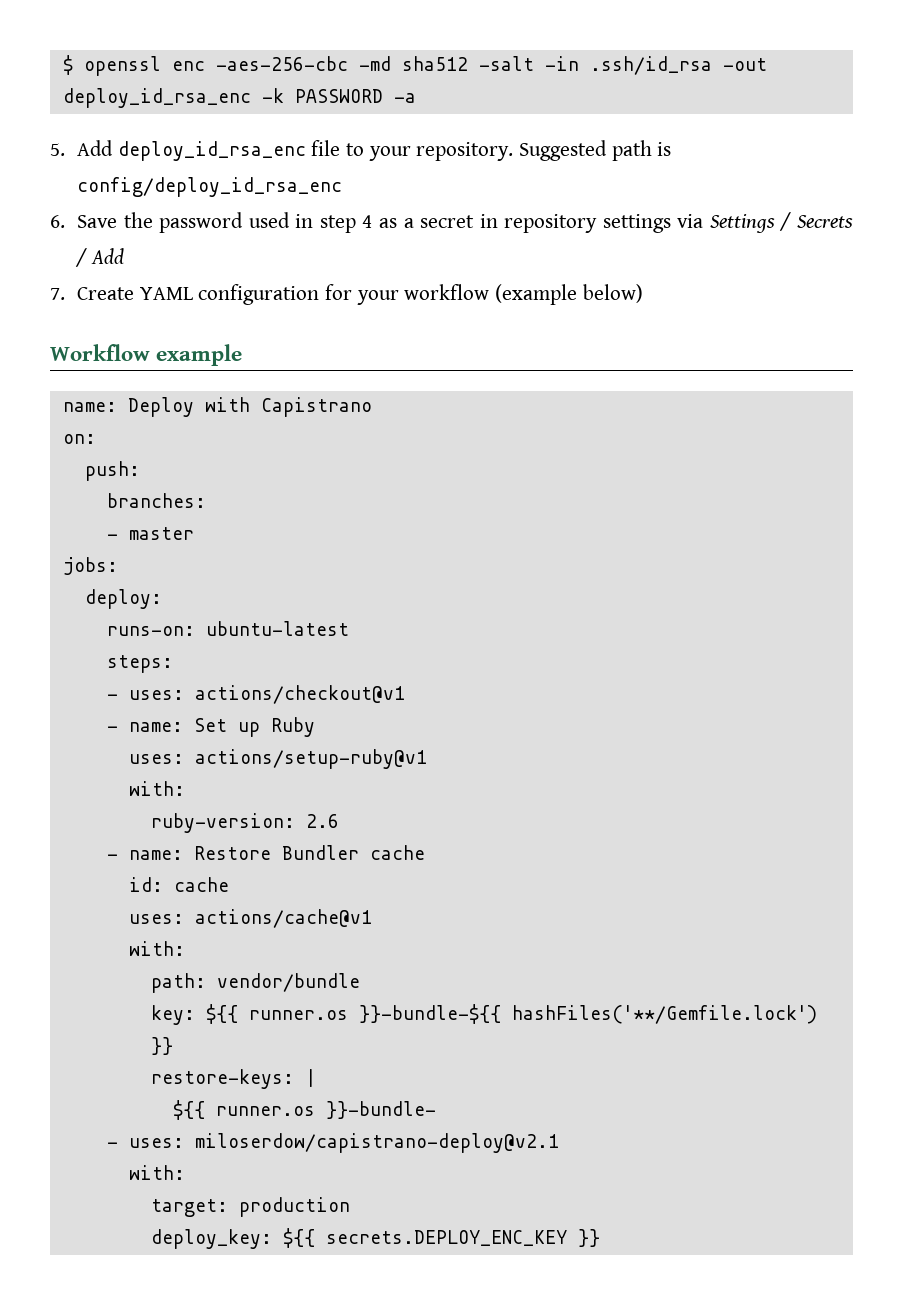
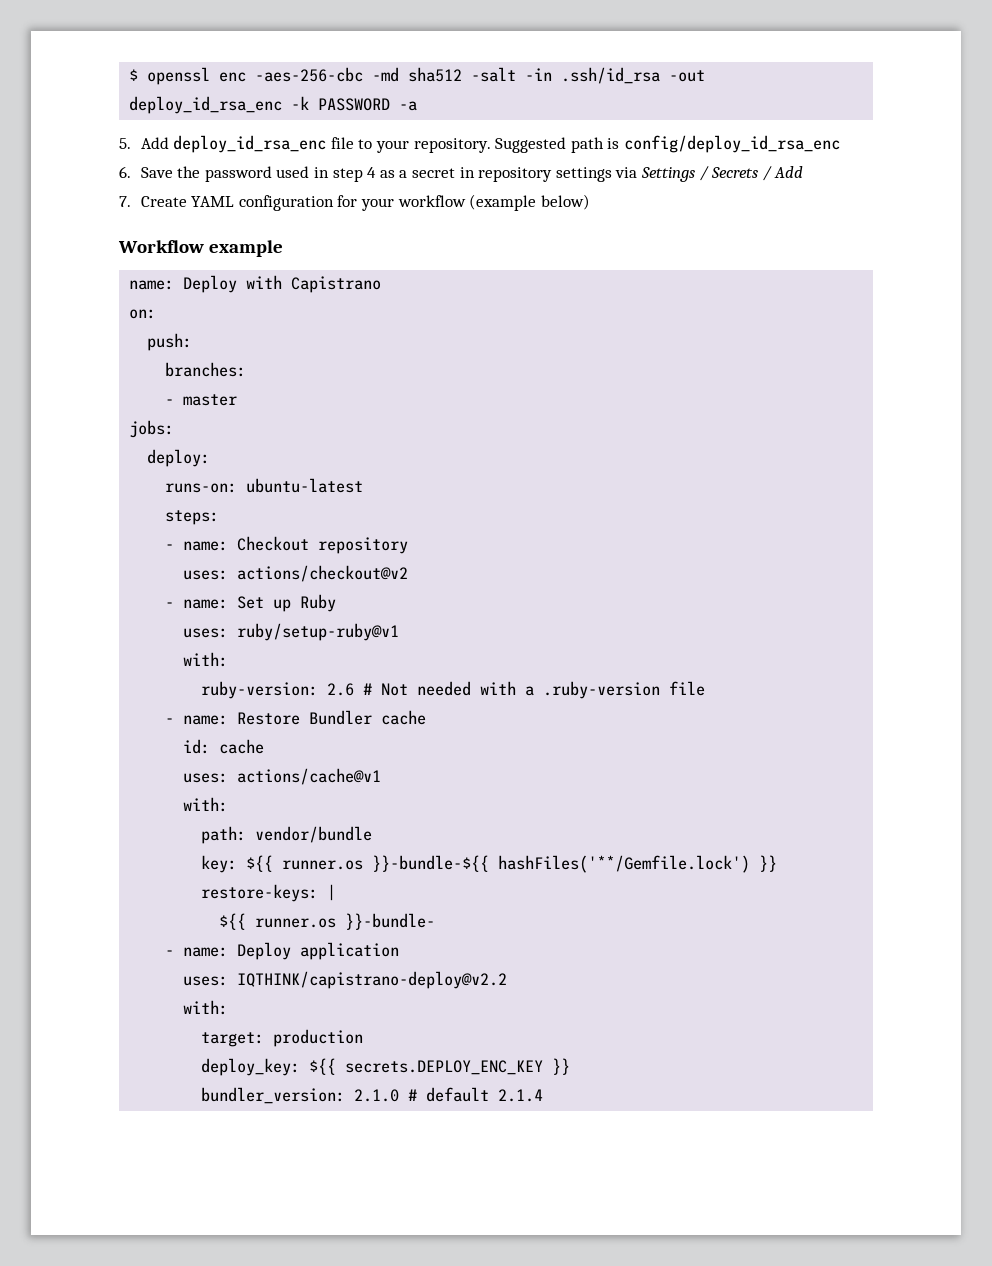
- - uses: actions/checkout@v1
+ - name: Checkout repository
+ uses: actions/checkout@v2
- uses: actions/setup-ruby@v1
+ uses: ruby/setup-ruby@v1
- ruby-version: 2.6
+ ruby-version: 2.6 # Not needed with a .ruby-version file
- - uses: miloserdow/capistrano-deploy@v2.1
+ - name: Deploy application
+ uses: IQTHINK/capistrano-deploy@v2.2
+ bundler_version: 2.1.0 # default 2.1.4

